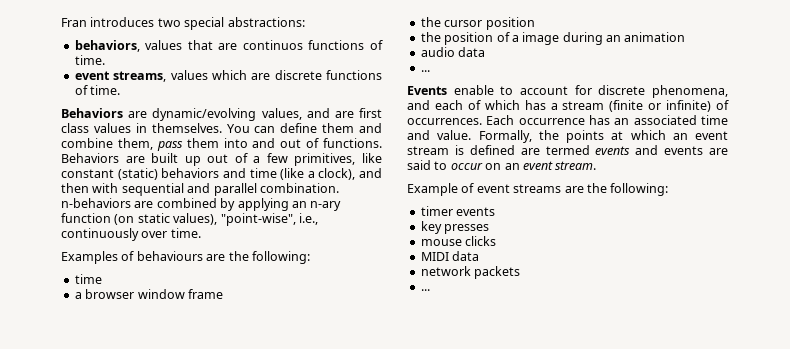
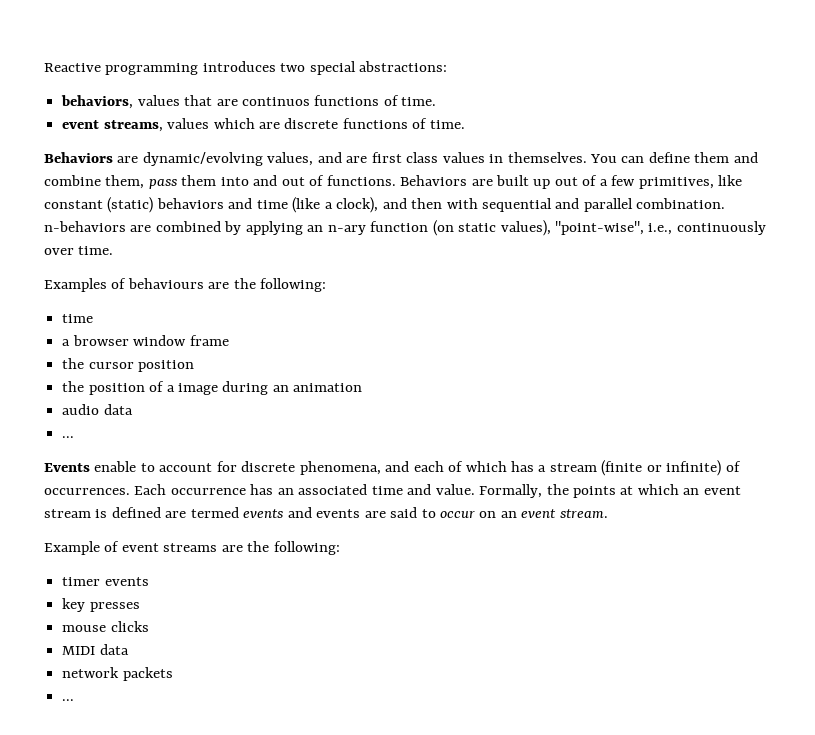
- Fran introduces two special abstractions:
+ Reactive programming introduces two special abstractions:

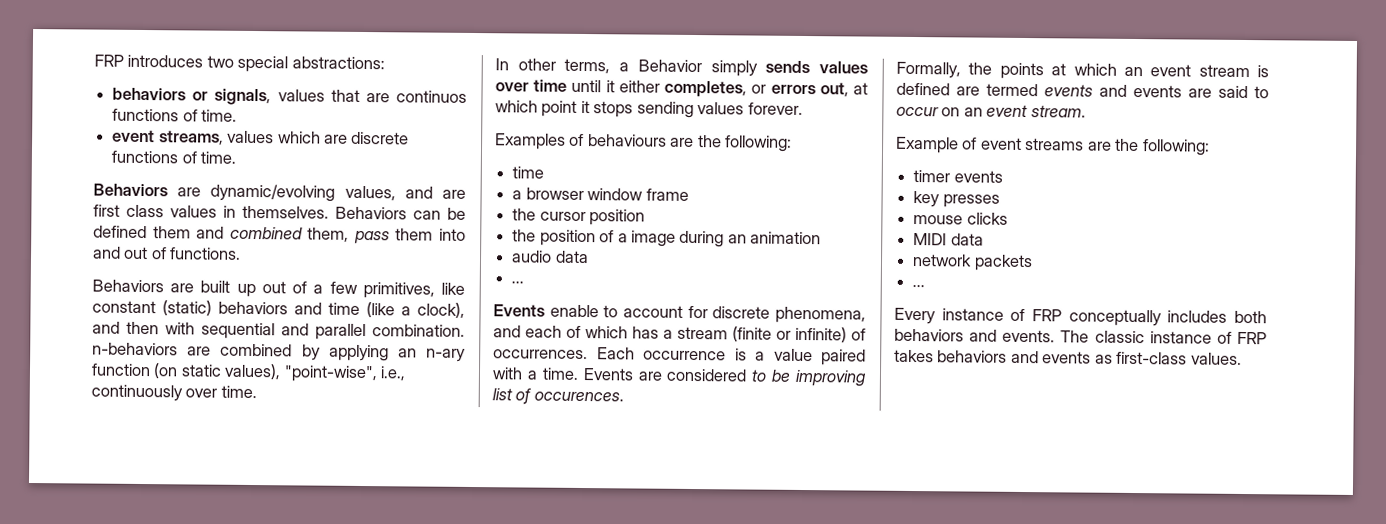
- Reactive programming introduces two special abstractions:
+ FRP introduces two special abstractions:
- behaviors, values that are continuos functions of time.
+ behaviors or signals, values that are continuos functions of time.
- You can define them and combine them, pass them into and out of functions. Behaviors are built up out of a few primitives, like constant (static) behaviors and time (like a clock), and then with sequential and parallel combination. n-behaviors are combined by applying an n-ary function (on static values), "point-wise", i.e., continuously over time.
+ Behaviors can be defined them and combined them, pass them into and out of functions.
+ Behaviors are built up out of a few primitives, like constant (static) behaviors and time (like a clock), and then with sequential and parallel combination. n-behaviors are combined by applying an n-ary function (on static values), "point-wise", i.e., continuously over time.
+ In other terms, a Behavior simply sends values over time until it either completes, or errors out, at which point it stops sending values forever.
- Each occurrence has an associated time and value. Formally, the points at which an event stream is defined are termed events and events are said to occur on an event stream.
+ Each occurrence is a value paired with a time. Events are considered to be improving list of occurences.
+ Formally, the points at which an event stream is defined are termed events and events are said to occur on an event stream.
+ Every instance of FRP conceptually includes both behaviors and events. The classic instance of FRP takes behaviors and events as first-class values.

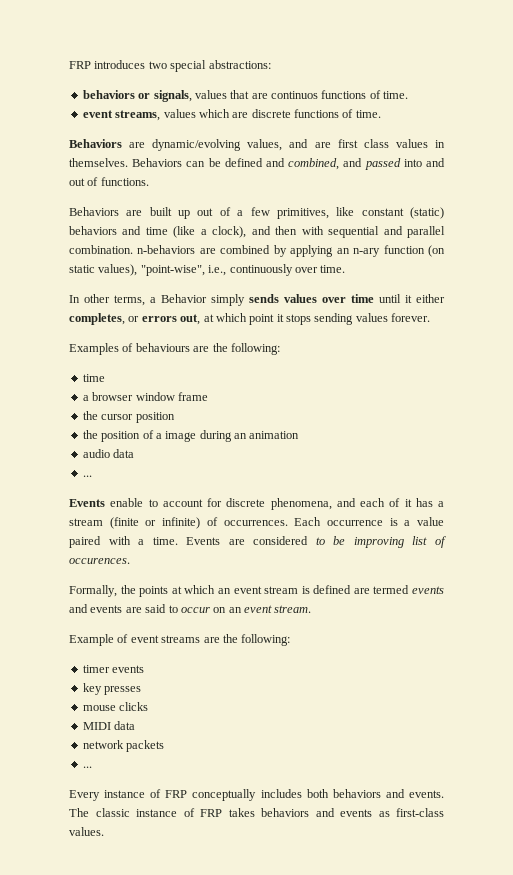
- Behaviors can be defined them and combined them, pass them into and out of functions.
+ Behaviors can be defined and combined, and passed into and out of functions.
- Events enable to account for discrete phenomena, and each of which has a stream (finite or infinite) of occurrences.
+ Events enable to account for discrete phenomena, and each of it has a stream (finite or infinite) of occurrences.

